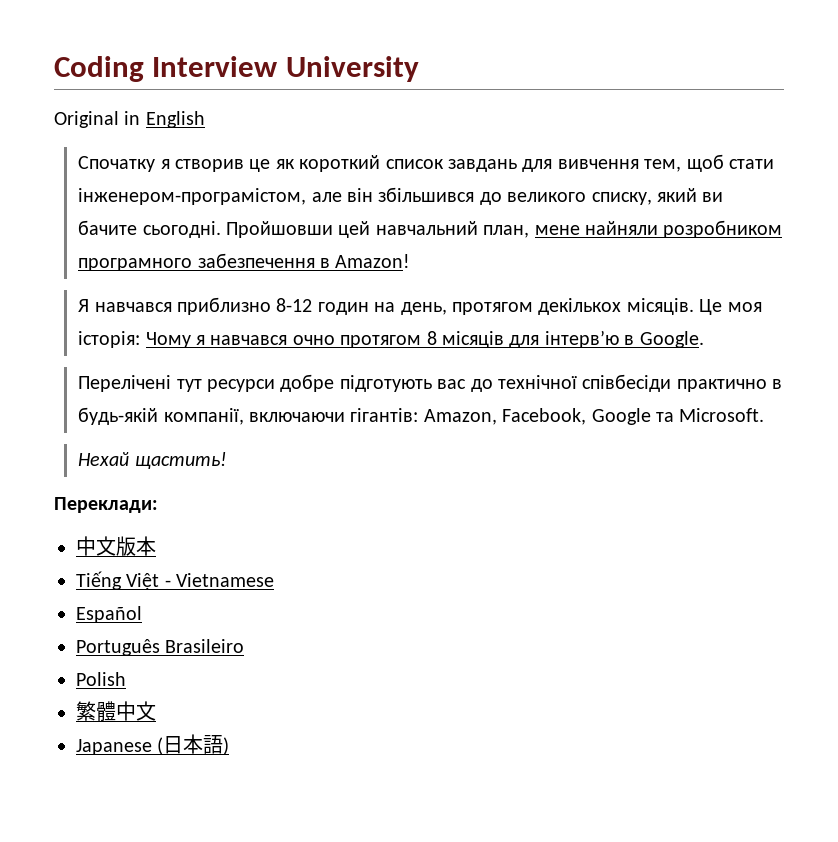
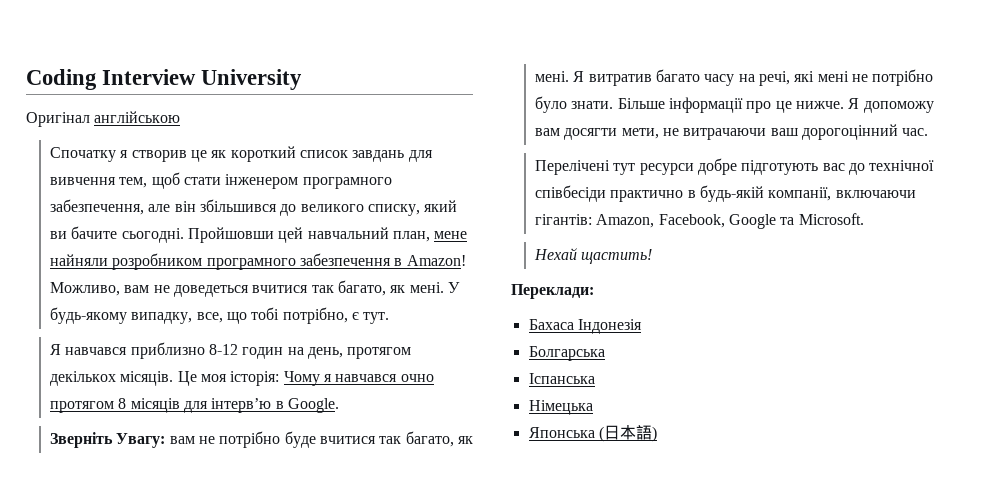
- Original in English
+ Оригінал англійською
- Спочатку я створив це як короткий список завдань для вивчення тем, щоб стати інженером-програмістом, але він збільшився до великого списку, який ви бачите сьогодні.
+ Спочатку я створив це як короткий список завдань для вивчення тем, щоб стати інженером програмного забезпечення, але він збільшився до великого списку, який ви бачите сьогодні.
+ Можливо, вам не доведеться вчитися так багато, як мені. У будь-якому випадку, все, що тобі потрібно, є тут.
+ Зверніть Увагу: вам не потрібно буде вчитися так багато, як мені. Я витратив багато часу на речі, які мені не потрібно було знати. Більше інформації про це нижче. Я допоможу вам досягти мети, не витрачаючи ваш дорогоцінний час.
- 中文版本
- Tiếng Việt - Vietnamese
- Español
- Português Brasileiro
- Polish
- 繁體中文
- Japanese (日本語)
+ Бахаса Індонезія
+ Болгарська
+ Іспанська
+ Німецька
+ Японська (日本語)

